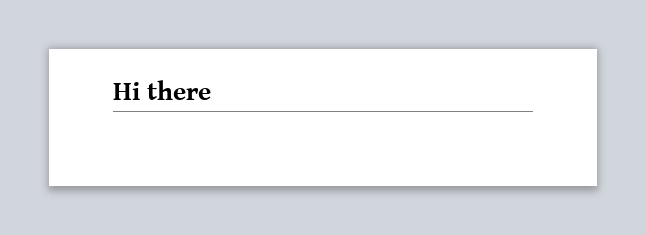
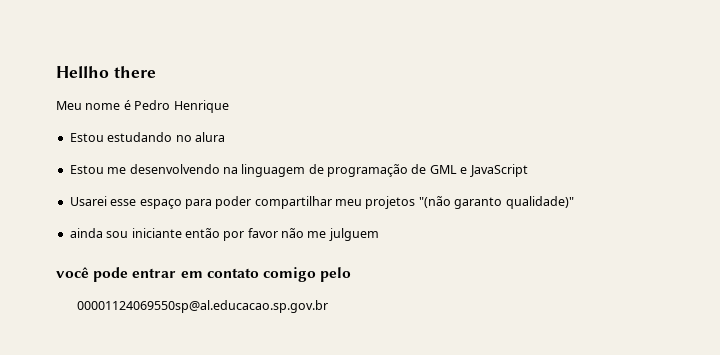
- Hi there
+ Hellho there
+ Meu nome é Pedro Henrique
+ Estou estudando no alura
+ Estou me desenvolvendo na linguagem de programação de GML e JavaScript
+ Usarei esse espaço para poder compartilhar meu projetos "(não garanto qualidade)"
+ ainda sou iniciante então por favor não me julguem
+ você pode entrar em contato comigo pelo
+ 00001124069550sp@al.educacao.sp.gov.br

